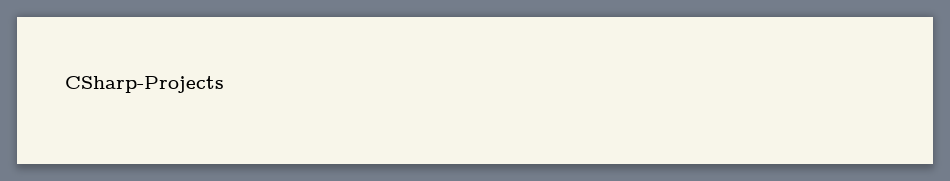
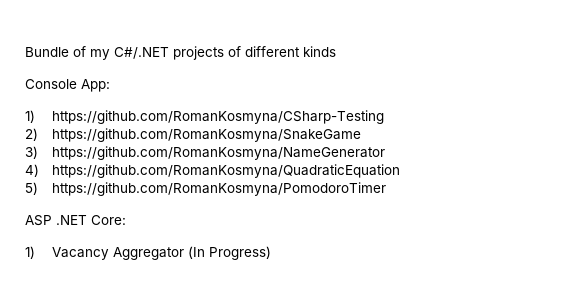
- CSharp-Projects
+ Bundle of my C#/.NET projects of different kinds
+ Console App:
+ 1) https://github.com/RomanKosmyna/CSharp-Testing
+ 2) https://github.com/RomanKosmyna/SnakeGame
+ 3) https://github.com/RomanKosmyna/NameGenerator
+ 4) https://github.com/RomanKosmyna/QuadraticEquation
+ 5) https://github.com/RomanKosmyna/PomodoroTimer
+ ASP .NET Core:
+ 1) Vacancy Aggregator (In Progress)

